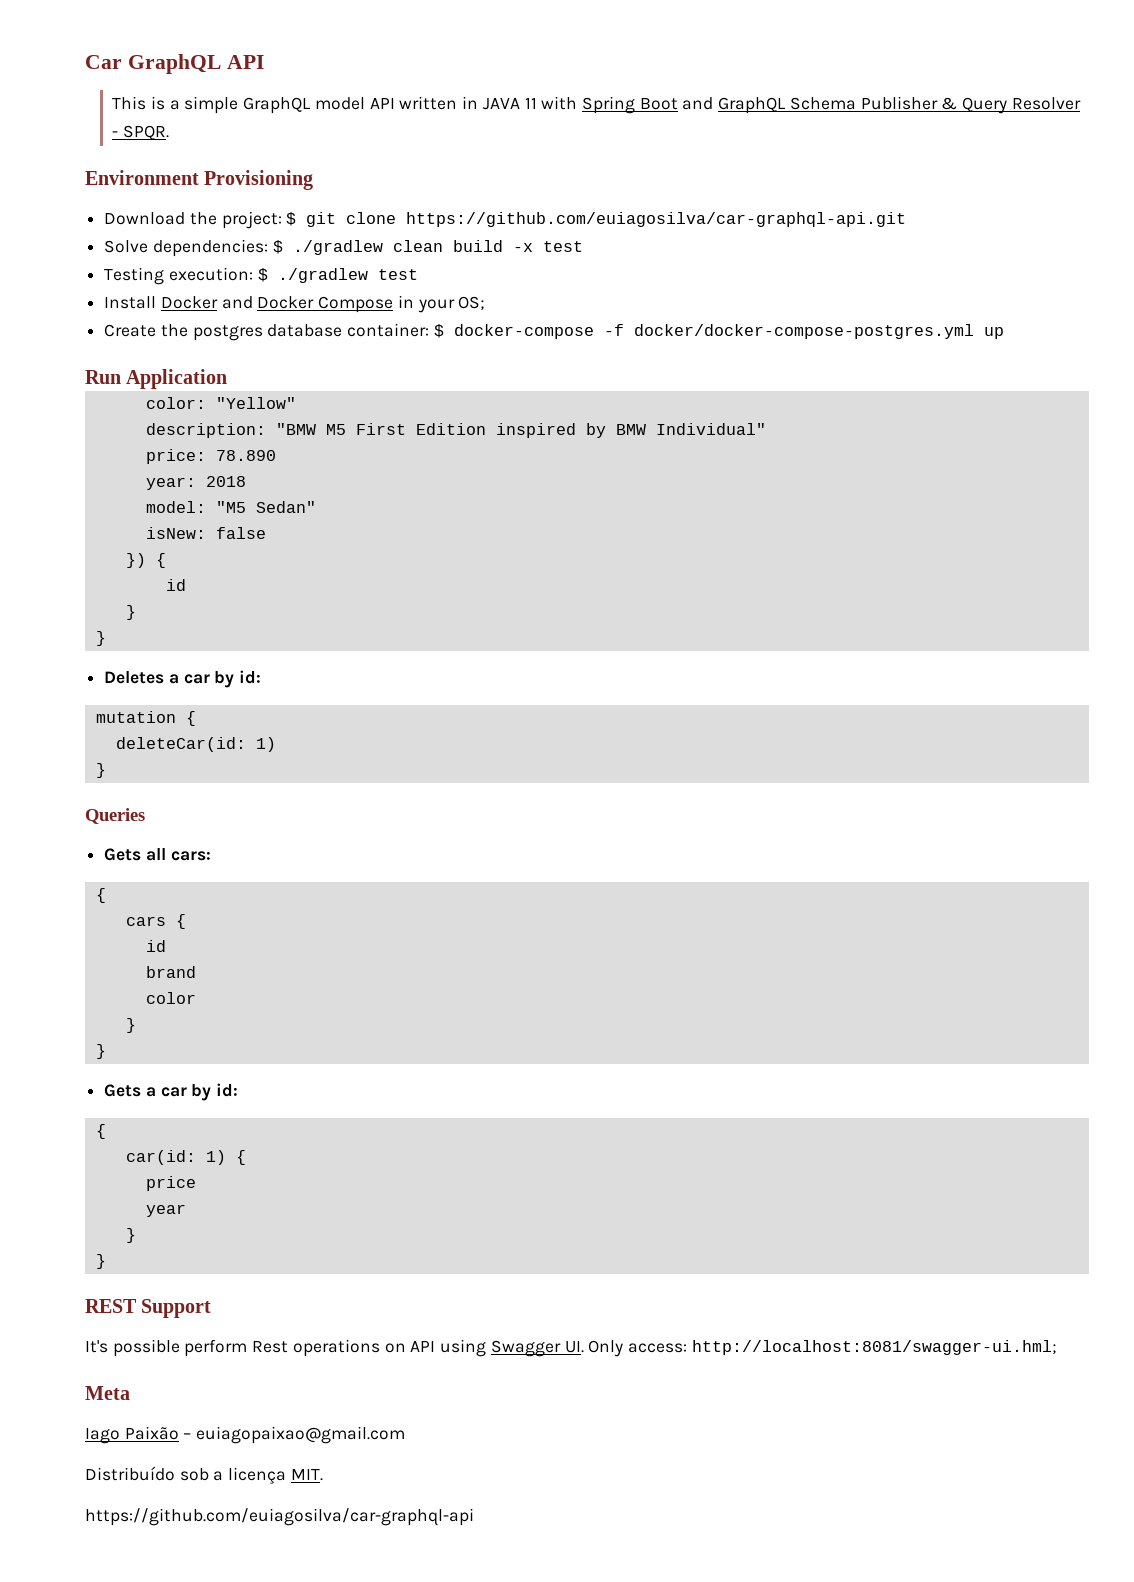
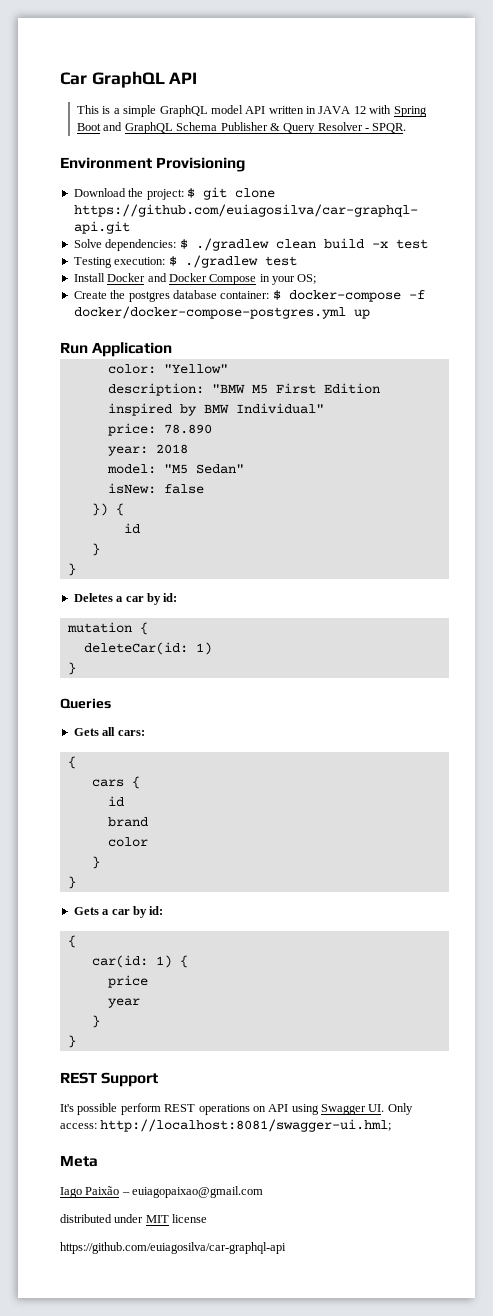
- This is a simple GraphQL model API written in JAVA 11 with Spring Boot and GraphQL Schema Publisher & Query Resolver - SPQR.
+ This is a simple GraphQL model API written in JAVA 12 with Spring Boot and GraphQL Schema Publisher & Query Resolver - SPQR.
- It's possible perform Rest operations on API using Swagger UI. Only access: http://localhost:8081/swagger-ui.hml;
+ It's possible perform REST operations on API using Swagger UI. Only access: http://localhost:8081/swagger-ui.hml;
- Distribuído sob a licença MIT.
+ distributed under MIT license

